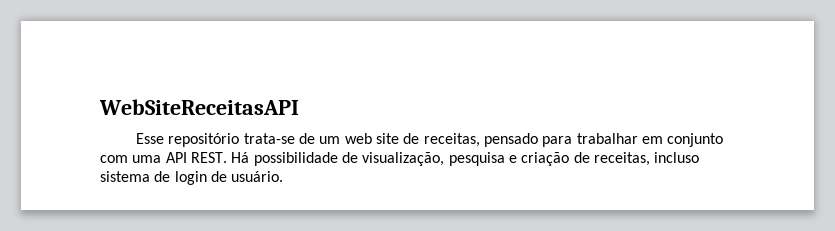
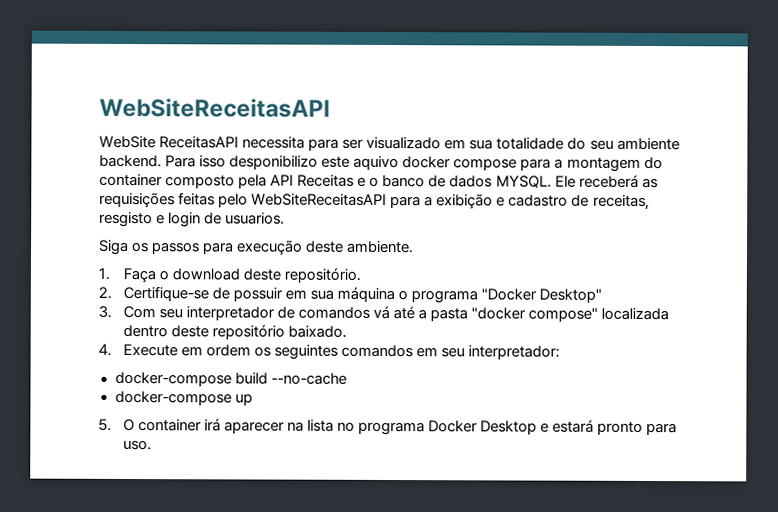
- Esse repositório trata-se de um web site de receitas, pensado para trabalhar em conjunto com uma API REST. Há possibilidade de visualização, pesquisa e criação de receitas, incluso sistema de login de usuário.
+ WebSite ReceitasAPI necessita para ser visualizado em sua totalidade do seu ambiente backend. Para isso desponibilizo este aquivo docker compose para a montagem do container composto pela API Receitas e o banco de dados MYSQL. Ele receberá as requisições feitas pelo WebSiteReceitasAPI para a exibição e cadastro de receitas, resgisto e login de usuarios.
+ Siga os passos para execução deste ambiente.
+ 1. Faça o download deste repositório.
+ 2. Certifique-se de possuir em sua máquina o programa "Docker Desktop"
+ 3. Com seu interpretador de comandos vá até a pasta "docker compose" localizada dentro deste repositório baixado.
+ 4. Execute em ordem os seguintes comandos em seu interpretador:
+ docker-compose build --no-cache
+ docker-compose up
+ 5. O container irá aparecer na lista no programa Docker Desktop e estará pronto para uso.

